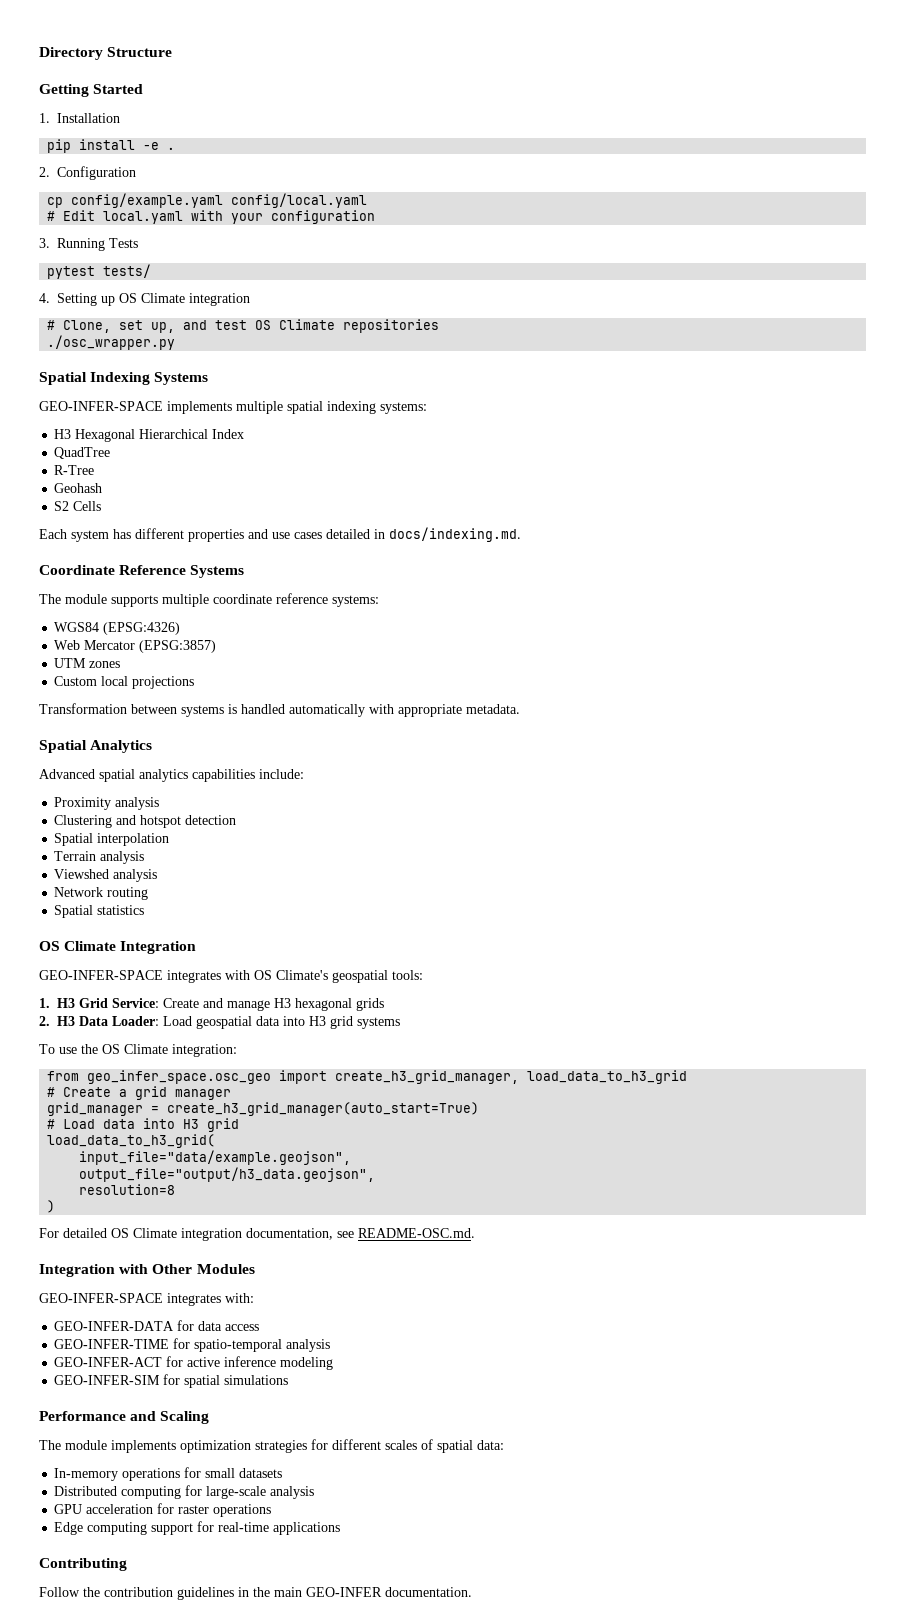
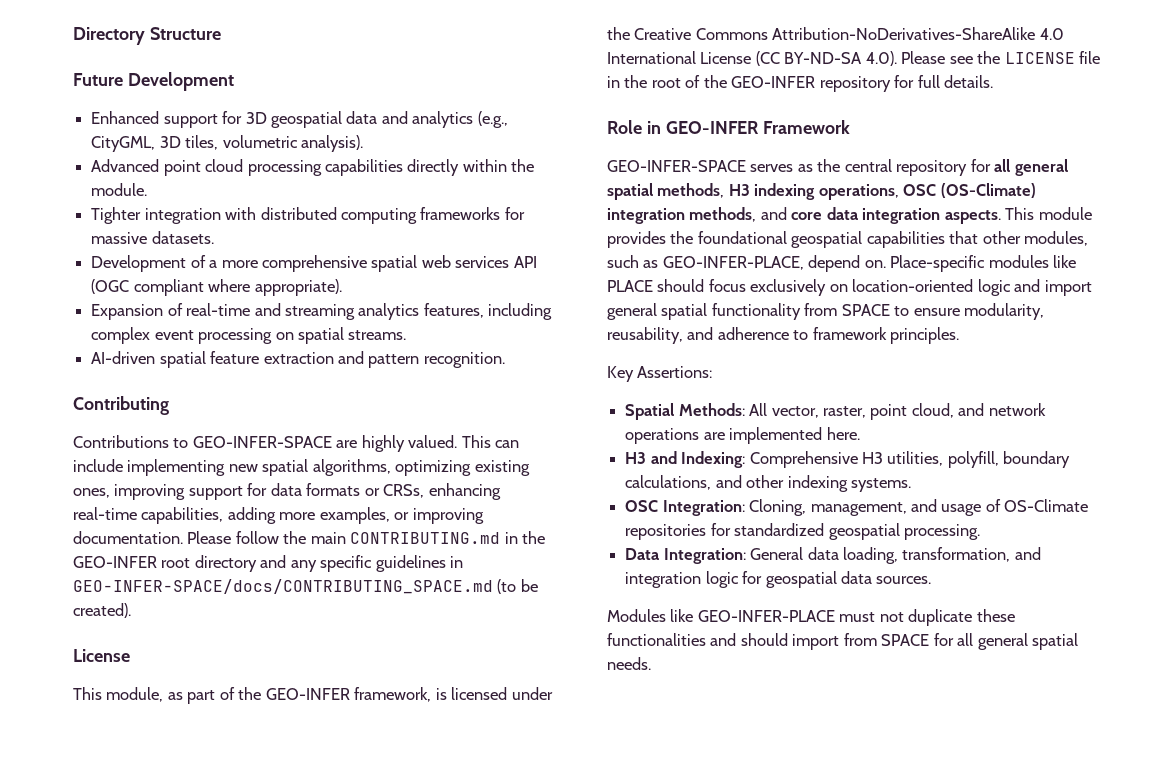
- Getting Started
- 1. Installation
- pip install -e .
- 2. Configuration
- cp config/example.yaml config/local.yaml
- # Edit local.yaml with your configuration
- 3. Running Tests
- pytest tests/
- 4. Setting up OS Climate integration
- # Clone, set up, and test OS Climate repositories
- ./osc_wrapper.py
- Spatial Indexing Systems
- GEO-INFER-SPACE implements multiple spatial indexing systems:
- H3 Hexagonal Hierarchical Index
- QuadTree
- R-Tree
- Geohash
- S2 Cells
- Each system has different properties and use cases detailed in docs/indexing.md.
- Coordinate Reference Systems
- The module supports multiple coordinate reference systems:
- WGS84 (EPSG:4326)
- Web Mercator (EPSG:3857)
- UTM zones
- Custom local projections
- Transformation between systems is handled automatically with appropriate metadata.
- Spatial Analytics
- Advanced spatial analytics capabilities include:
- Proximity analysis
- Clustering and hotspot detection
- Spatial interpolation
- Terrain analysis
- Viewshed analysis
- Network routing
- Spatial statistics
- OS Climate Integration
- GEO-INFER-SPACE integrates with OS Climate's geospatial tools:
- 1. H3 Grid Service: Create and manage H3 hexagonal grids
- 2. H3 Data Loader: Load geospatial data into H3 grid systems
- To use the OS Climate integration:
- from geo_infer_space.osc_geo import create_h3_grid_manager, load_data_to_h3_grid
- # Create a grid manager
- grid_manager = create_h3_grid_manager(auto_start=True)
- # Load data into H3 grid
- load_data_to_h3_grid(
- input_file="data/example.geojson",
- output_file="output/h3_data.geojson",
- resolution=8
- )
- For detailed OS Climate integration documentation, see README-OSC.md.
- Integration with Other Modules
- GEO-INFER-SPACE integrates with:
- GEO-INFER-DATA for data access
- GEO-INFER-TIME for spatio-temporal analysis
- GEO-INFER-ACT for active inference modeling
- GEO-INFER-SIM for spatial simulations
- Performance and Scaling
- The module implements optimization strategies for different scales of spatial data:
- In-memory operations for small datasets
- Distributed computing for large-scale analysis
- GPU acceleration for raster operations
- Edge computing support for real-time applications
+ Future Development
+ Enhanced support for 3D geospatial data and analytics (e.g., CityGML, 3D tiles, volumetric analysis).
+ Advanced point cloud processing capabilities directly within the module.
+ Tighter integration with distributed computing frameworks for massive datasets.
+ Development of a more comprehensive spatial web services API (OGC compliant where appropriate).
+ Expansion of real-time and streaming analytics features, including complex event processing on spatial streams.
+ AI-driven spatial feature extraction and pattern recognition.
  Contributing
- Follow the contribution guidelines in the main GEO-INFER documentation.
+ Contributions to GEO-INFER-SPACE are highly valued. This can include implementing new spatial algorithms, optimizing existing ones, improving support for data formats or CRSs, enhancing real-time capabilities, adding more examples, or improving documentation. Please follow the main CONTRIBUTING.md in the GEO-INFER root directory and any specific guidelines in GEO-INFER-SPACE/docs/CONTRIBUTING_SPACE.md (to be created).
+ License
+ This module, as part of the GEO-INFER framework, is licensed under the Creative Commons Attribution-NoDerivatives-ShareAlike 4.0 International License (CC BY-ND-SA 4.0). Please see the LICENSE file in the root of the GEO-INFER repository for full details.
+ Role in GEO-INFER Framework
+ GEO-INFER-SPACE serves as the central repository for all general spatial methods, H3 indexing operations, OSC (OS-Climate) integration methods, and core data integration aspects. This module provides the foundational geospatial capabilities that other modules, such as GEO-INFER-PLACE, depend on. Place-specific modules like PLACE should focus exclusively on location-oriented logic and import general spatial functionality from SPACE to ensure modularity, reusability, and adherence to framework principles.
+ Key Assertions:
+ Spatial Methods: All vector, raster, point cloud, and network operations are implemented here.
+ H3 and Indexing: Comprehensive H3 utilities, polyfill, boundary calculations, and other indexing systems.
+ OSC Integration: Cloning, management, and usage of OS-Climate repositories for standardized geospatial processing.
+ Data Integration: General data loading, transformation, and integration logic for geospatial data sources.
+ Modules like GEO-INFER-PLACE must not duplicate these functionalities and should import from SPACE for all general spatial needs.

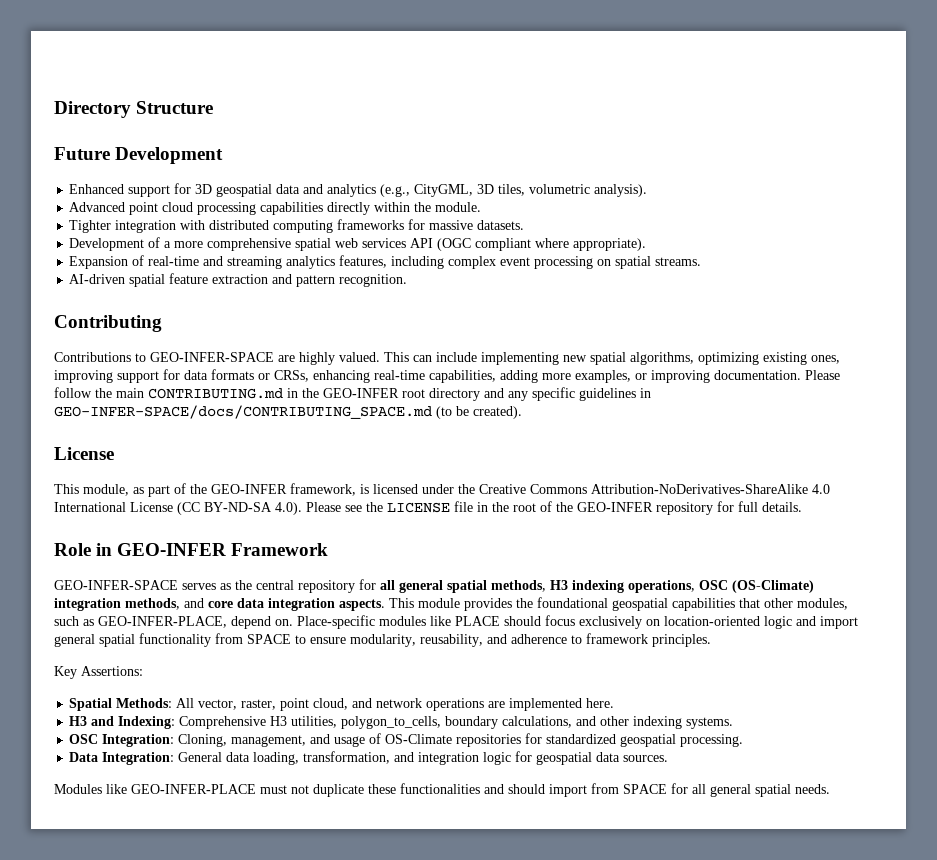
- H3 and Indexing: Comprehensive H3 utilities, polyfill, boundary calculations, and other indexing systems.
+ H3 and Indexing: Comprehensive H3 utilities, polygon_to_cells, boundary calculations, and other indexing systems.

